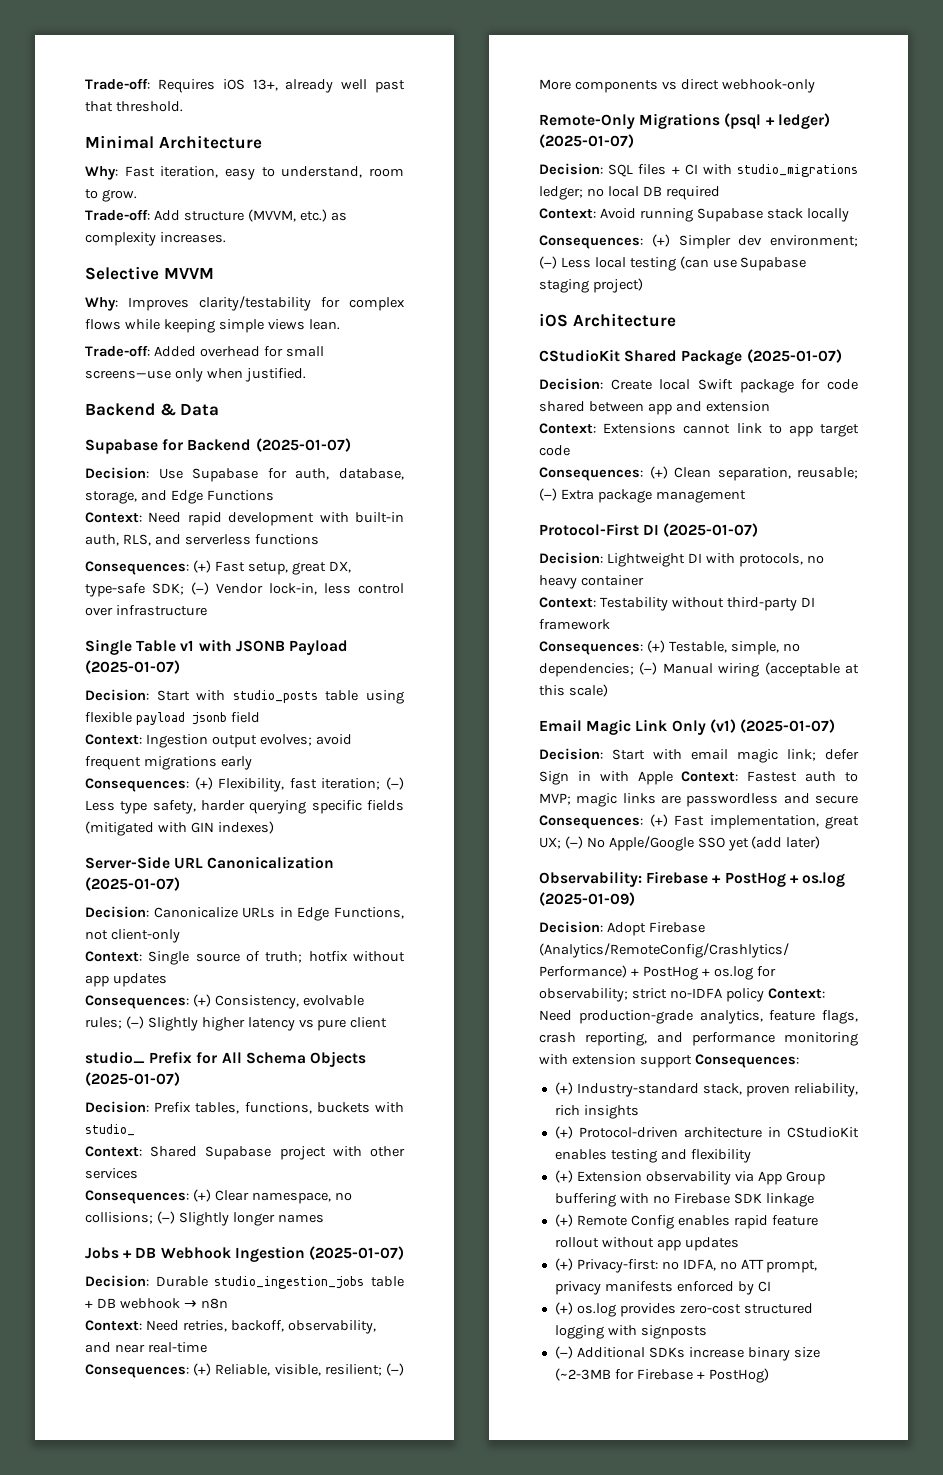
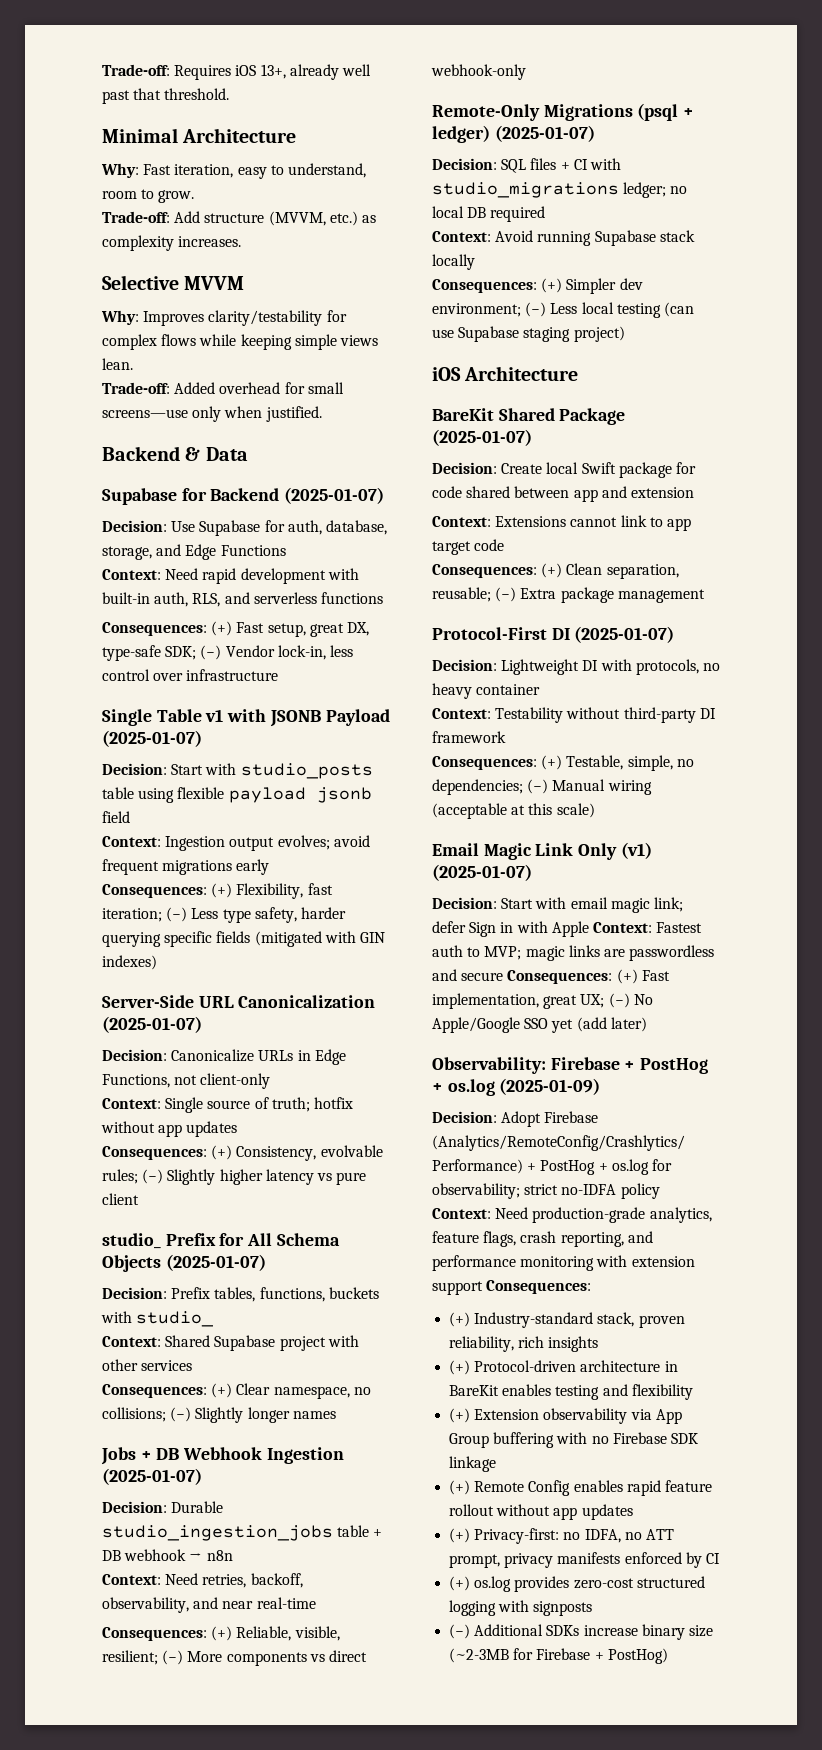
- CStudioKit Shared Package (2025-01-07)
+ BareKit Shared Package (2025-01-07)
- (+) Protocol-driven architecture in CStudioKit enables testing and flexibility
+ (+) Protocol-driven architecture in BareKit enables testing and flexibility

